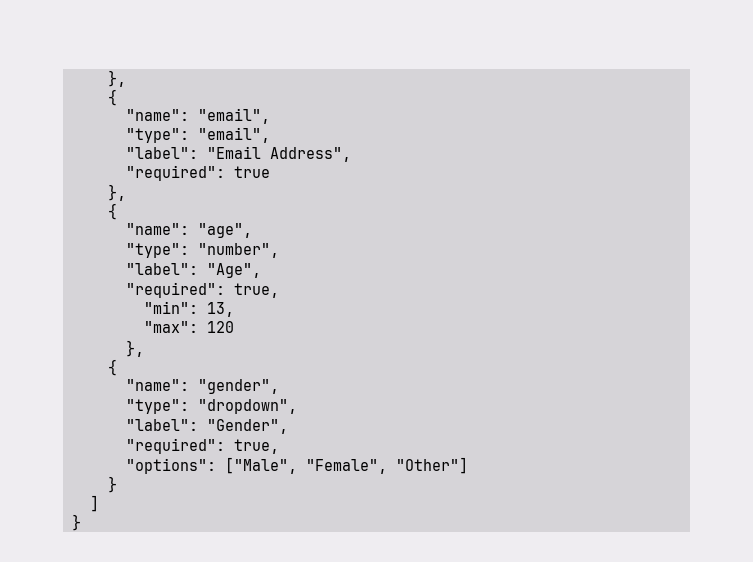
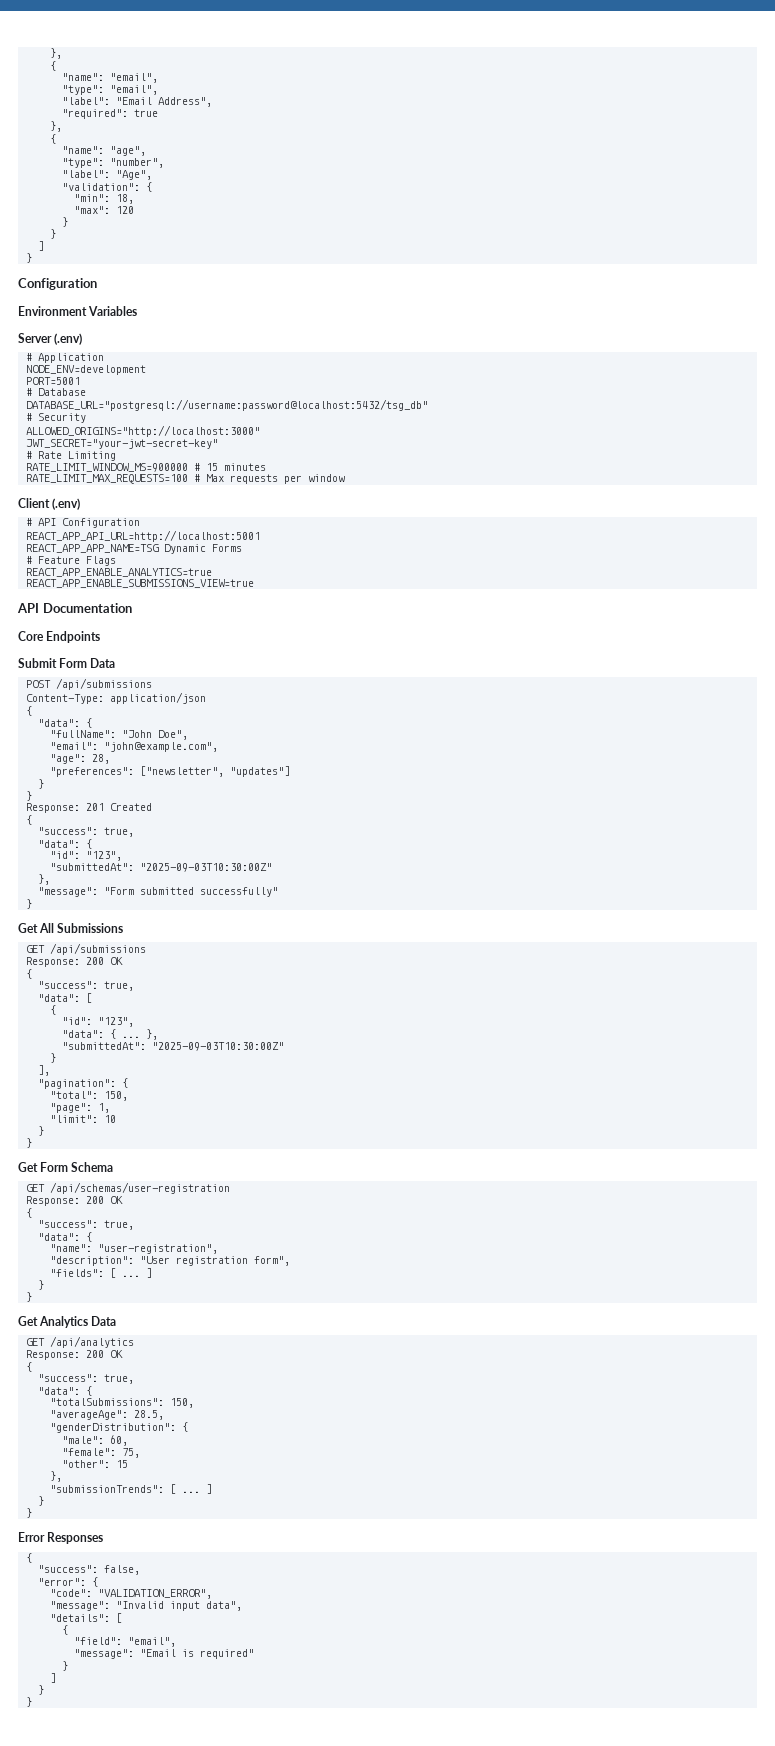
  "label": "Age",
- "required": true,
+ "validation": {
- "min": 13,
+ "min": 18,
  "max": 120
- },
- {
- "name": "gender",
- "type": "dropdown",
- "label": "Gender",
- "required": true,
- "options": ["Male", "Female", "Other"]
+ }
  }
  ]
+ }
+ Configuration
+ Environment Variables
+ Server (.env)
+ # Application
+ NODE_ENV=development
+ PORT=5001
+ # Database
+ DATABASE_URL="postgresql://username:password@localhost:5432/tsg_db"
+ # Security
+ ALLOWED_ORIGINS="http://localhost:3000"
+ JWT_SECRET="your-jwt-secret-key"
+ # Rate Limiting
+ RATE_LIMIT_WINDOW_MS=900000 # 15 minutes
+ RATE_LIMIT_MAX_REQUESTS=100 # Max requests per window
+ Client (.env)
+ # API Configuration
+ REACT_APP_API_URL=http://localhost:5001
+ REACT_APP_APP_NAME=TSG Dynamic Forms
+ # Feature Flags
+ REACT_APP_ENABLE_ANALYTICS=true
+ REACT_APP_ENABLE_SUBMISSIONS_VIEW=true
+ API Documentation
+ Core Endpoints
+ Submit Form Data
+ POST /api/submissions
+ Content-Type: application/json
+ {
+ "data": {
+ "fullName": "John Doe",
+ "email": "john@example.com",
+ "age": 28,
+ "preferences": ["newsletter", "updates"]
+ }
+ }
+ Response: 201 Created
+ {
+ "success": true,
+ "data": {
+ "id": "123",
+ "submittedAt": "2025-09-03T10:30:00Z"
+ },
+ "message": "Form submitted successfully"
+ }
+ Get All Submissions
+ GET /api/submissions
+ Response: 200 OK
+ {
+ "success": true,
+ "data": [
+ {
+ "id": "123",
+ "data": { ... },
+ "submittedAt": "2025-09-03T10:30:00Z"
+ }
+ ],
+ "pagination": {
+ "total": 150,
+ "page": 1,
+ "limit": 10
+ }
+ }
+ Get Form Schema
+ GET /api/schemas/user-registration
+ Response: 200 OK
+ {
+ "success": true,
+ "data": {
+ "name": "user-registration",
+ "description": "User registration form",
+ "fields": [ ... ]
+ }
+ }
+ Get Analytics Data
+ GET /api/analytics
+ Response: 200 OK
+ {
+ "success": true,
+ "data": {
+ "totalSubmissions": 150,
+ "averageAge": 28.5,
+ "genderDistribution": {
+ "male": 60,
+ "female": 75,
+ "other": 15
+ },
+ "submissionTrends": [ ... ]
+ }
+ }
+ Error Responses
+ {
+ "success": false,
+ "error": {
+ "code": "VALIDATION_ERROR",
+ "message": "Invalid input data",
+ "details": [
+ {
+ "field": "email",
+ "message": "Email is required"
+ }
+ ]
+ }

